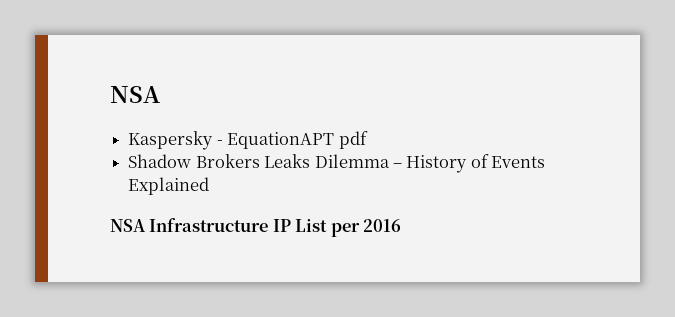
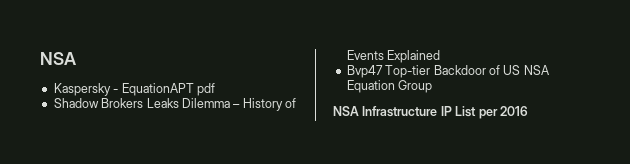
+ Bvp47 Top-tier Backdoor of US NSA Equation Group

